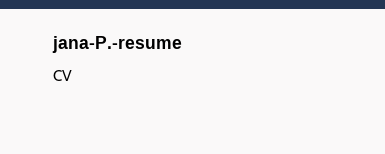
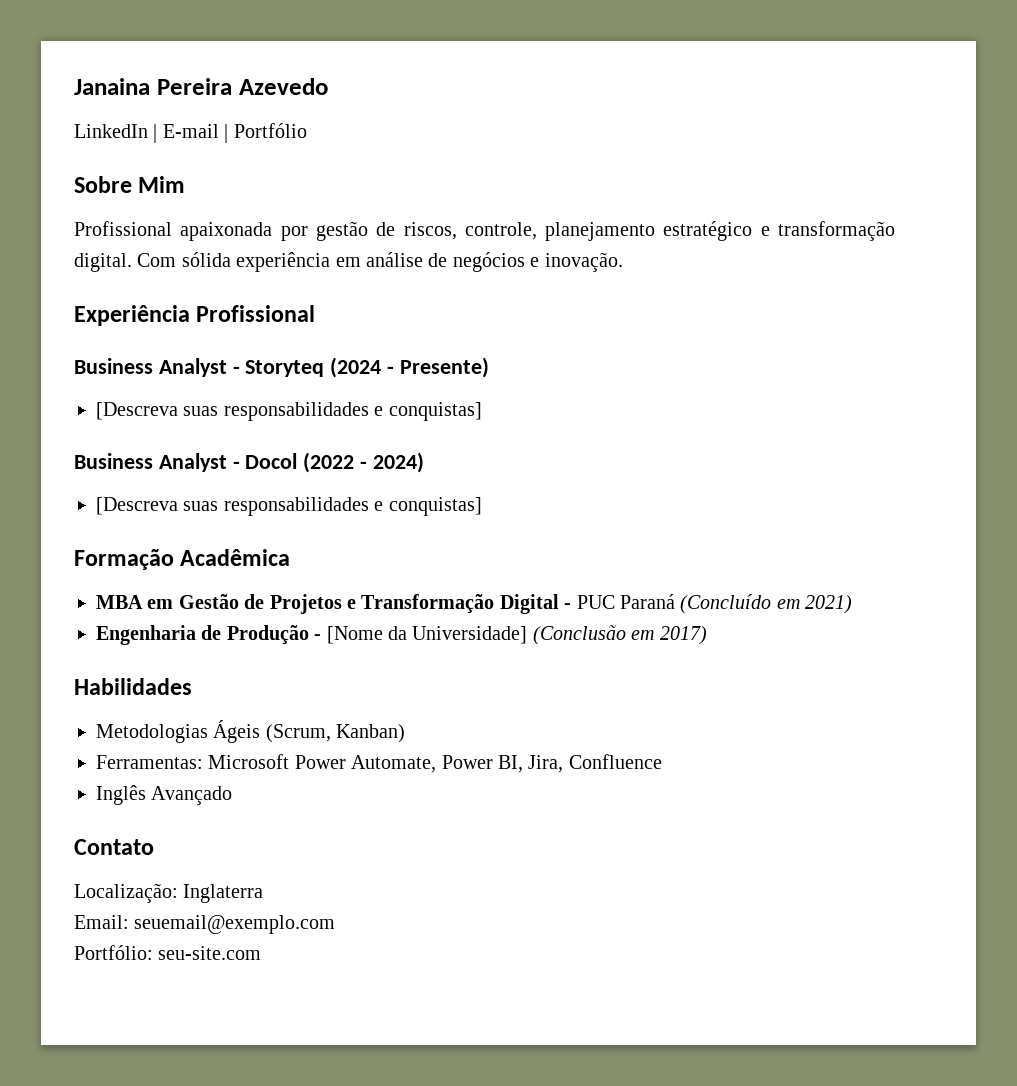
- jana-P.-resume
- CV
+ Janaina Pereira Azevedo
+ LinkedIn | E-mail | Portfólio
+ Sobre Mim
+ Profissional apaixonada por gestão de riscos, controle, planejamento estratégico e transformação digital. Com sólida experiência em análise de negócios e inovação.
+ Experiência Profissional
+ Business Analyst - Storyteq (2024 - Presente)
+ [Descreva suas responsabilidades e conquistas]
+ Business Analyst - Docol (2022 - 2024)
+ [Descreva suas responsabilidades e conquistas]
+ Formação Acadêmica
+ MBA em Gestão de Projetos e Transformação Digital - PUC Paraná (Concluído em 2021)
+ Engenharia de Produção - [Nome da Universidade] (Conclusão em 2017)
+ Habilidades
+ Metodologias Ágeis (Scrum, Kanban)
+ Ferramentas: Microsoft Power Automate, Power BI, Jira, Confluence
+ Inglês Avançado
+ Contato
+ Localização: Inglaterra
+ Email: seuemail@exemplo.com
+ Portfólio: seu-site.com

